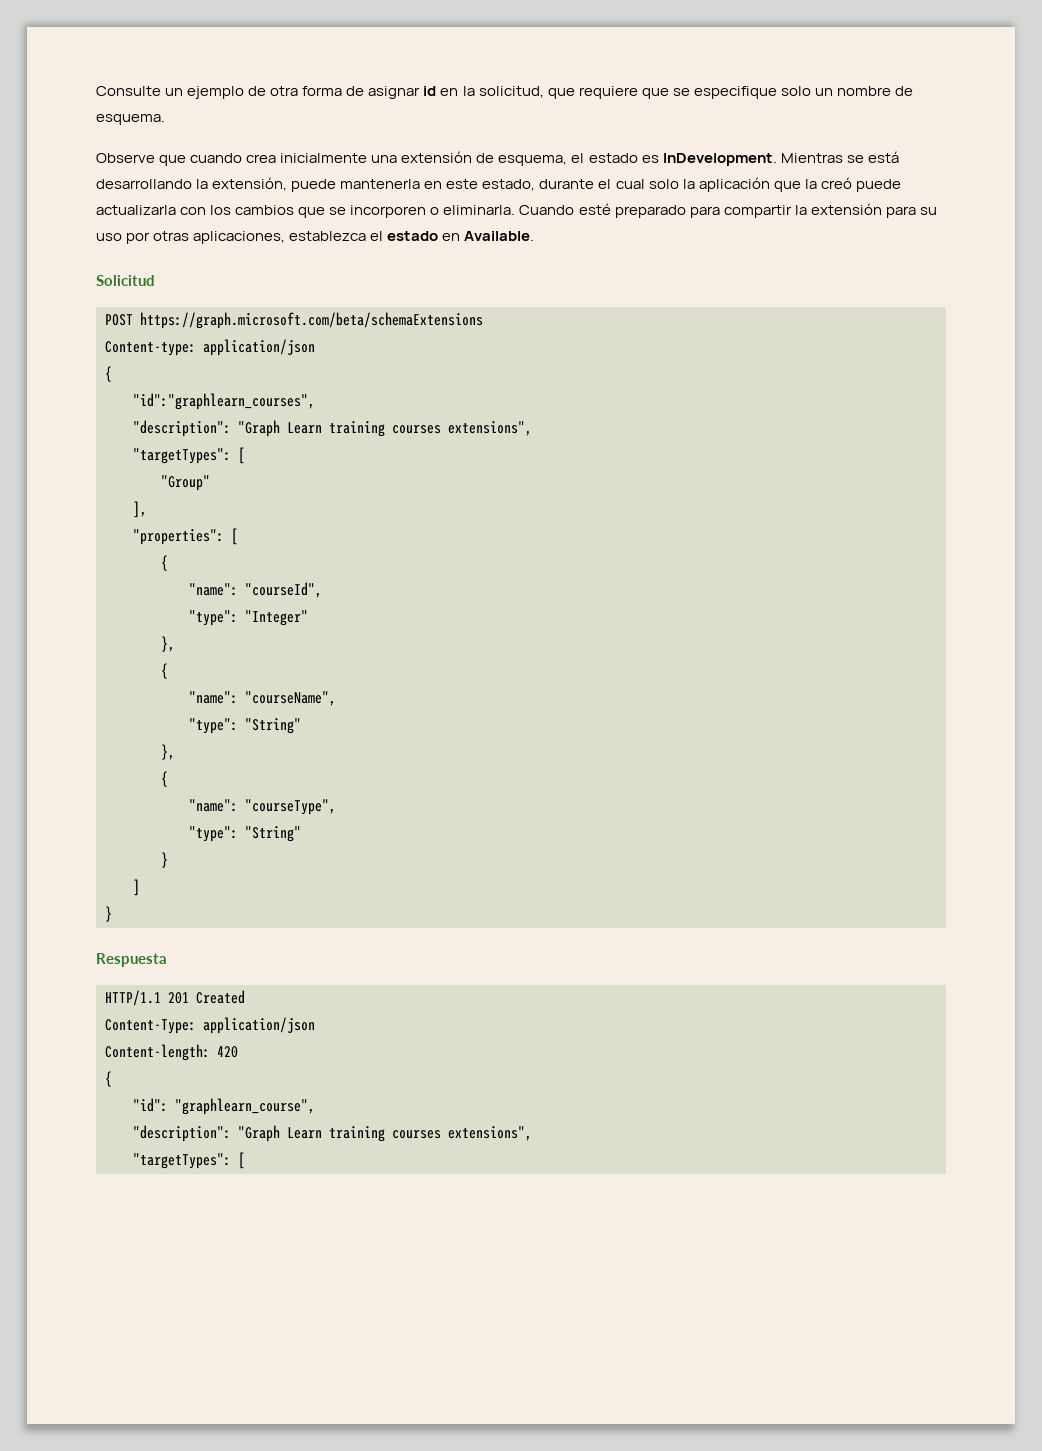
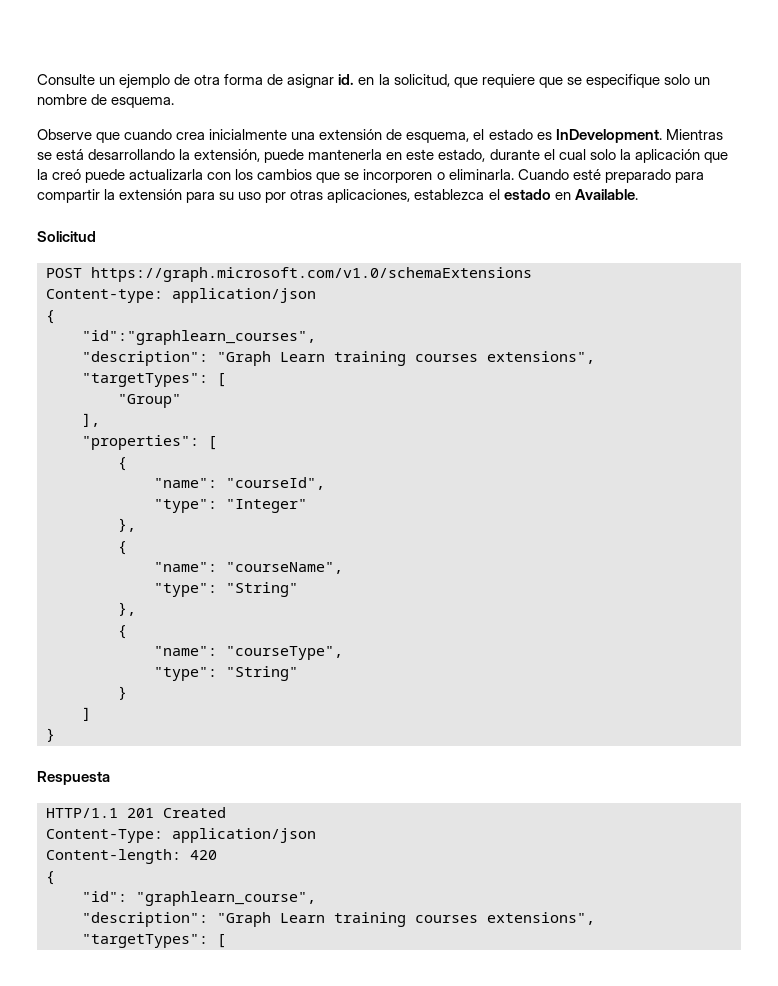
- Consulte un ejemplo de otra forma de asignar id en la solicitud, que requiere que se especifique solo un nombre de esquema.
+ Consulte un ejemplo de otra forma de asignar id. en la solicitud, que requiere que se especifique solo un nombre de esquema.
- POST https://graph.microsoft.com/beta/schemaExtensions
+ POST https://graph.microsoft.com/v1.0/schemaExtensions

